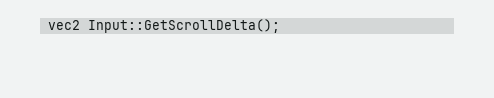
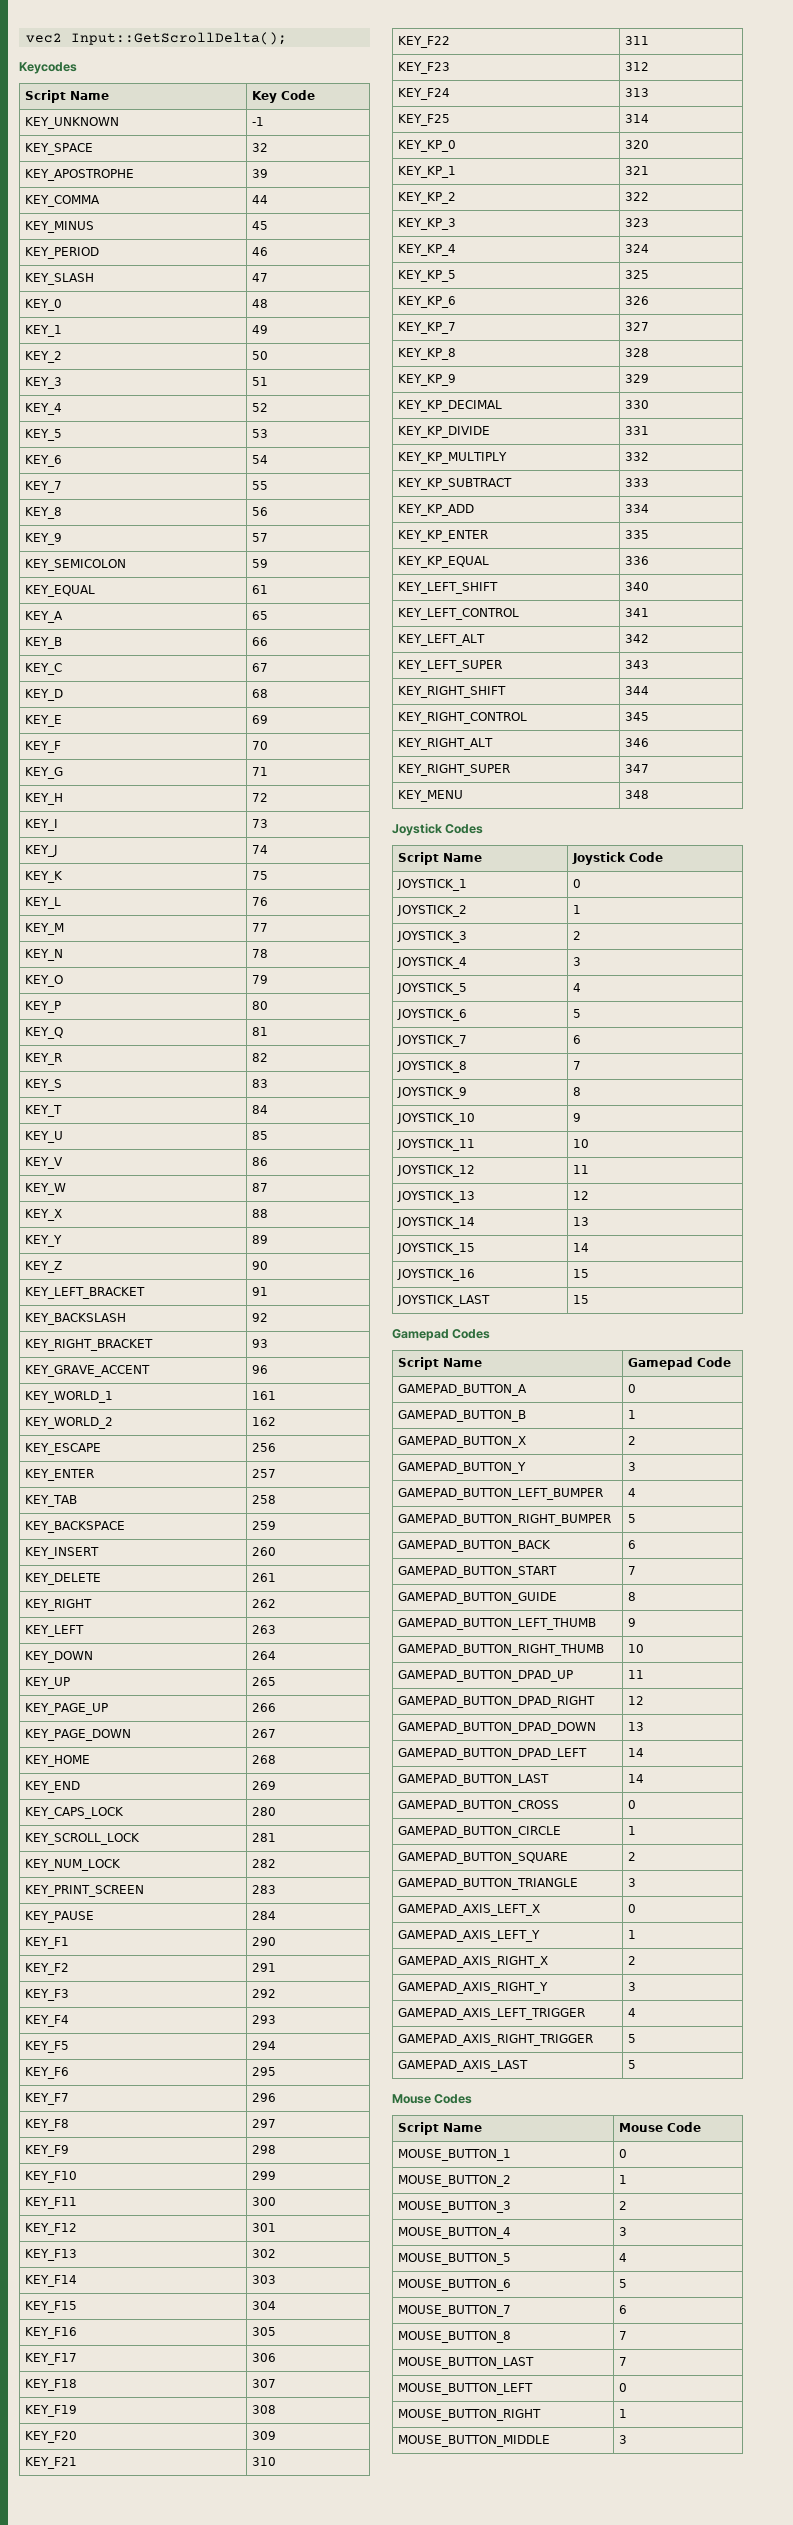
+ Keycodes
+ Script Name | Key Code
+ KEY_UNKNOWN | -1
+ KEY_SPACE | 32
+ KEY_APOSTROPHE | 39
+ KEY_COMMA | 44
+ KEY_MINUS | 45
+ KEY_PERIOD | 46
+ KEY_SLASH | 47
+ KEY_0 | 48
+ KEY_1 | 49
+ KEY_2 | 50
+ KEY_3 | 51
+ KEY_4 | 52
+ KEY_5 | 53
+ KEY_6 | 54
+ KEY_7 | 55
+ KEY_8 | 56
+ KEY_9 | 57
+ KEY_SEMICOLON | 59
+ KEY_EQUAL | 61
+ KEY_A | 65
+ KEY_B | 66
+ KEY_C | 67
+ KEY_D | 68
+ KEY_E | 69
+ KEY_F | 70
+ KEY_G | 71
+ KEY_H | 72
+ KEY_I | 73
+ KEY_J | 74
+ KEY_K | 75
+ KEY_L | 76
+ KEY_M | 77
+ KEY_N | 78
+ KEY_O | 79
+ KEY_P | 80
+ KEY_Q | 81
+ KEY_R | 82
+ KEY_S | 83
+ KEY_T | 84
+ KEY_U | 85
+ KEY_V | 86
+ KEY_W | 87
+ KEY_X | 88
+ KEY_Y | 89
+ KEY_Z | 90
+ KEY_LEFT_BRACKET | 91
+ KEY_BACKSLASH | 92
+ KEY_RIGHT_BRACKET | 93
+ KEY_GRAVE_ACCENT | 96
+ KEY_WORLD_1 | 161
+ KEY_WORLD_2 | 162
+ KEY_ESCAPE | 256
+ KEY_ENTER | 257
+ KEY_TAB | 258
+ KEY_BACKSPACE | 259
+ KEY_INSERT | 260
+ KEY_DELETE | 261
+ KEY_RIGHT | 262
+ KEY_LEFT | 263
+ KEY_DOWN | 264
+ KEY_UP | 265
+ KEY_PAGE_UP | 266
+ KEY_PAGE_DOWN | 267
+ KEY_HOME | 268
+ KEY_END | 269
+ KEY_CAPS_LOCK | 280
+ KEY_SCROLL_LOCK | 281
+ KEY_NUM_LOCK | 282
+ KEY_PRINT_SCREEN | 283
+ KEY_PAUSE | 284
+ KEY_F1 | 290
+ KEY_F2 | 291
+ KEY_F3 | 292
+ KEY_F4 | 293
+ KEY_F5 | 294
+ KEY_F6 | 295
+ KEY_F7 | 296
+ KEY_F8 | 297
+ KEY_F9 | 298
+ KEY_F10 | 299
+ KEY_F11 | 300
+ KEY_F12 | 301
+ KEY_F13 | 302
+ KEY_F14 | 303
+ KEY_F15 | 304
+ KEY_F16 | 305
+ KEY_F17 | 306
+ KEY_F18 | 307
+ KEY_F19 | 308
+ KEY_F20 | 309
+ KEY_F21 | 310
+ KEY_F22 | 311
+ KEY_F23 | 312
+ KEY_F24 | 313
+ KEY_F25 | 314
+ KEY_KP_0 | 320
+ KEY_KP_1 | 321
+ KEY_KP_2 | 322
+ KEY_KP_3 | 323
+ KEY_KP_4 | 324
+ KEY_KP_5 | 325
+ KEY_KP_6 | 326
+ KEY_KP_7 | 327
+ KEY_KP_8 | 328
+ KEY_KP_9 | 329
+ KEY_KP_DECIMAL | 330
+ KEY_KP_DIVIDE | 331
+ KEY_KP_MULTIPLY | 332
+ KEY_KP_SUBTRACT | 333
+ KEY_KP_ADD | 334
+ KEY_KP_ENTER | 335
+ KEY_KP_EQUAL | 336
+ KEY_LEFT_SHIFT | 340
+ KEY_LEFT_CONTROL | 341
+ KEY_LEFT_ALT | 342
+ KEY_LEFT_SUPER | 343
+ KEY_RIGHT_SHIFT | 344
+ KEY_RIGHT_CONTROL | 345
+ KEY_RIGHT_ALT | 346
+ KEY_RIGHT_SUPER | 347
+ KEY_MENU | 348
+ Joystick Codes
+ Script Name | Joystick Code
+ JOYSTICK_1 | 0
+ JOYSTICK_2 | 1
+ JOYSTICK_3 | 2
+ JOYSTICK_4 | 3
+ JOYSTICK_5 | 4
+ JOYSTICK_6 | 5
+ JOYSTICK_7 | 6
+ JOYSTICK_8 | 7
+ JOYSTICK_9 | 8
+ JOYSTICK_10 | 9
+ JOYSTICK_11 | 10
+ JOYSTICK_12 | 11
+ JOYSTICK_13 | 12
+ JOYSTICK_14 | 13
+ JOYSTICK_15 | 14
+ JOYSTICK_16 | 15
+ JOYSTICK_LAST | 15
+ Gamepad Codes
+ Script Name | Gamepad Code
+ GAMEPAD_BUTTON_A | 0
+ GAMEPAD_BUTTON_B | 1
+ GAMEPAD_BUTTON_X | 2
+ GAMEPAD_BUTTON_Y | 3
+ GAMEPAD_BUTTON_LEFT_BUMPER | 4
+ GAMEPAD_BUTTON_RIGHT_BUMPER | 5
+ GAMEPAD_BUTTON_BACK | 6
+ GAMEPAD_BUTTON_START | 7
+ GAMEPAD_BUTTON_GUIDE | 8
+ GAMEPAD_BUTTON_LEFT_THUMB | 9
+ GAMEPAD_BUTTON_RIGHT_THUMB | 10
+ GAMEPAD_BUTTON_DPAD_UP | 11
+ GAMEPAD_BUTTON_DPAD_RIGHT | 12
+ GAMEPAD_BUTTON_DPAD_DOWN | 13
+ GAMEPAD_BUTTON_DPAD_LEFT | 14
+ GAMEPAD_BUTTON_LAST | 14
+ GAMEPAD_BUTTON_CROSS | 0
+ GAMEPAD_BUTTON_CIRCLE | 1
+ GAMEPAD_BUTTON_SQUARE | 2
+ GAMEPAD_BUTTON_TRIANGLE | 3
+ GAMEPAD_AXIS_LEFT_X | 0
+ GAMEPAD_AXIS_LEFT_Y | 1
+ GAMEPAD_AXIS_RIGHT_X | 2
+ GAMEPAD_AXIS_RIGHT_Y | 3
+ GAMEPAD_AXIS_LEFT_TRIGGER | 4
+ GAMEPAD_AXIS_RIGHT_TRIGGER | 5
+ GAMEPAD_AXIS_LAST | 5
+ Mouse Codes
+ Script Name | Mouse Code
+ MOUSE_BUTTON_1 | 0
+ MOUSE_BUTTON_2 | 1
+ MOUSE_BUTTON_3 | 2
+ MOUSE_BUTTON_4 | 3
+ MOUSE_BUTTON_5 | 4
+ MOUSE_BUTTON_6 | 5
+ MOUSE_BUTTON_7 | 6
+ MOUSE_BUTTON_8 | 7
+ MOUSE_BUTTON_LAST | 7
+ MOUSE_BUTTON_LEFT | 0
+ MOUSE_BUTTON_RIGHT | 1
+ MOUSE_BUTTON_MIDDLE | 3

